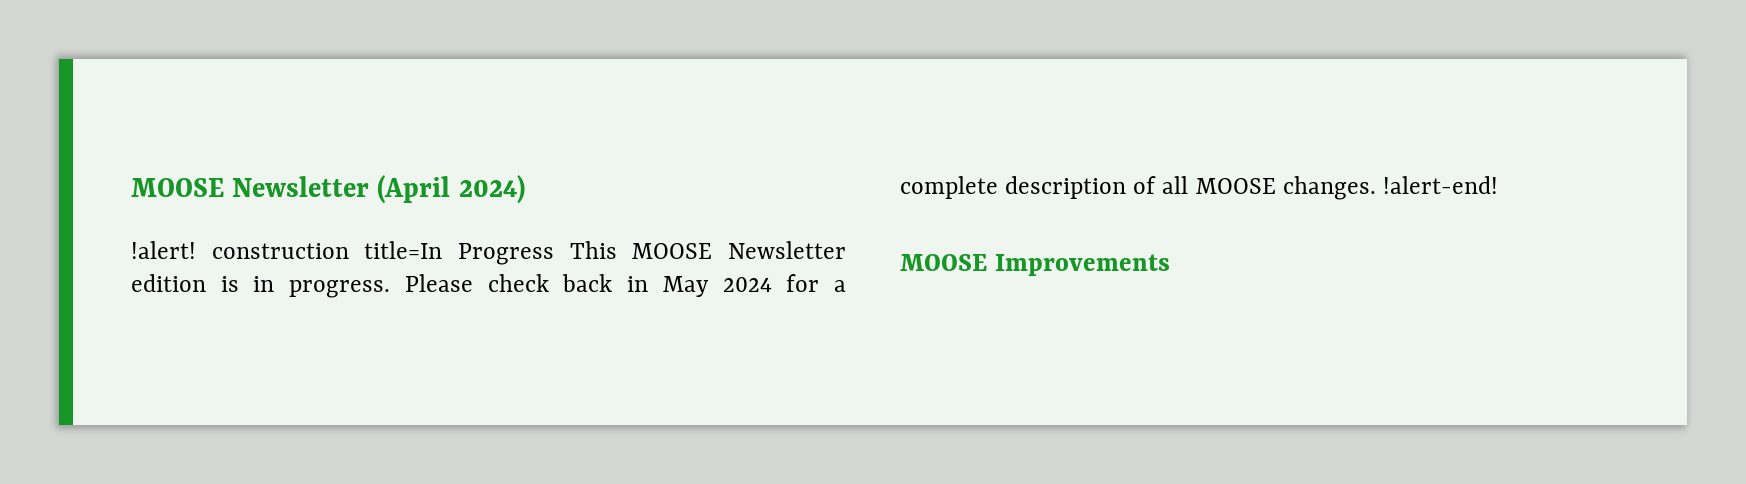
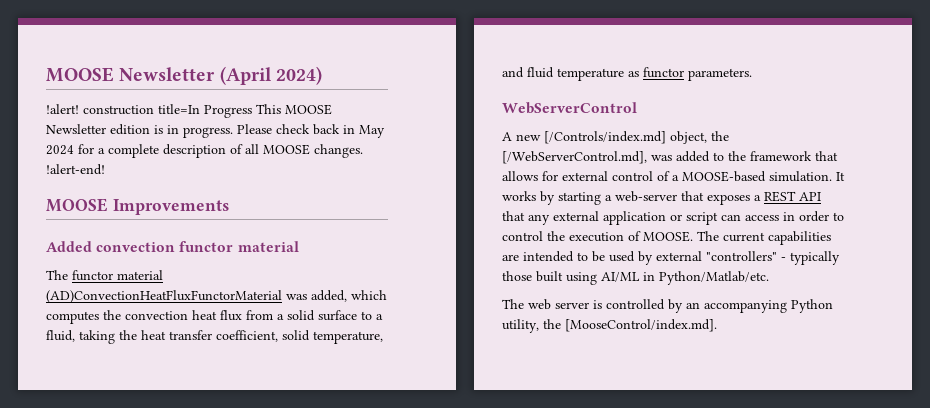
+ Added convection functor material
+ The functor material (AD)ConvectionHeatFluxFunctorMaterial was added, which computes the convection heat flux from a solid surface to a fluid, taking the heat transfer coefficient, solid temperature, and fluid temperature as functor parameters.
+ WebServerControl
+ A new [/Controls/index.md] object, the [/WebServerControl.md], was added to the framework that allows for external control of a MOOSE-based simulation. It works by starting a web-server that exposes a REST API that any external application or script can access in order to control the execution of MOOSE. The current capabilities are intended to be used by external "controllers" - typically those built using AI/ML in Python/Matlab/etc.
+ The web server is controlled by an accompanying Python utility, the [MooseControl/index.md].

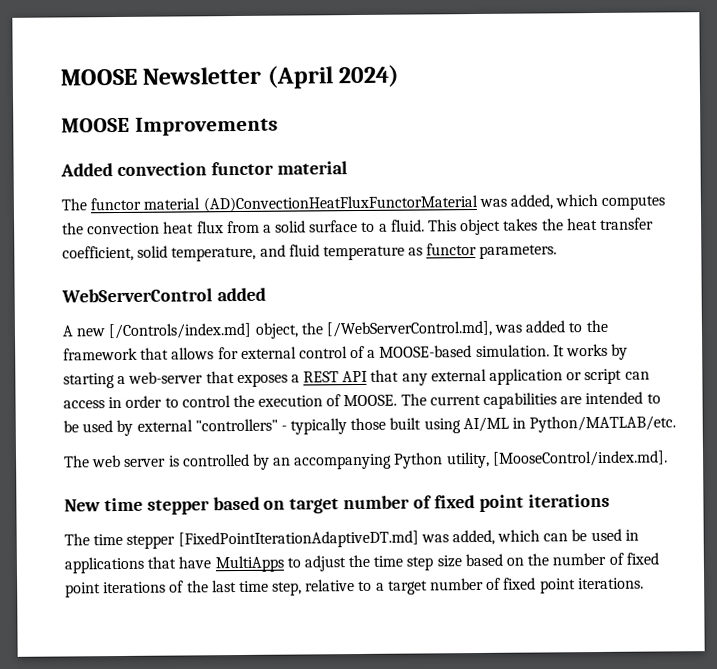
- !alert! construction title=In Progress This MOOSE Newsletter edition is in progress. Please check back in May 2024 for a complete description of all MOOSE changes. !alert-end!
- The functor material (AD)ConvectionHeatFluxFunctorMaterial was added, which computes the convection heat flux from a solid surface to a fluid, taking the heat transfer coefficient, solid temperature, and fluid temperature as functor parameters.
+ The functor material (AD)ConvectionHeatFluxFunctorMaterial was added, which computes the convection heat flux from a solid surface to a fluid. This object takes the heat transfer coefficient, solid temperature, and fluid temperature as functor parameters.
- WebServerControl
+ WebServerControl added
- The current capabilities are intended to be used by external "controllers" - typically those built using AI/ML in Python/Matlab/etc.
+ The current capabilities are intended to be used by external "controllers" - typically those built using AI/ML in Python/MATLAB/etc.
- The web server is controlled by an accompanying Python utility, the [MooseControl/index.md].
+ The web server is controlled by an accompanying Python utility, [MooseControl/index.md].
+ New time stepper based on target number of fixed point iterations
+ The time stepper [FixedPointIterationAdaptiveDT.md] was added, which can be used in applications that have MultiApps to adjust the time step size based on the number of fixed point iterations of the last time step, relative to a target number of fixed point iterations.

